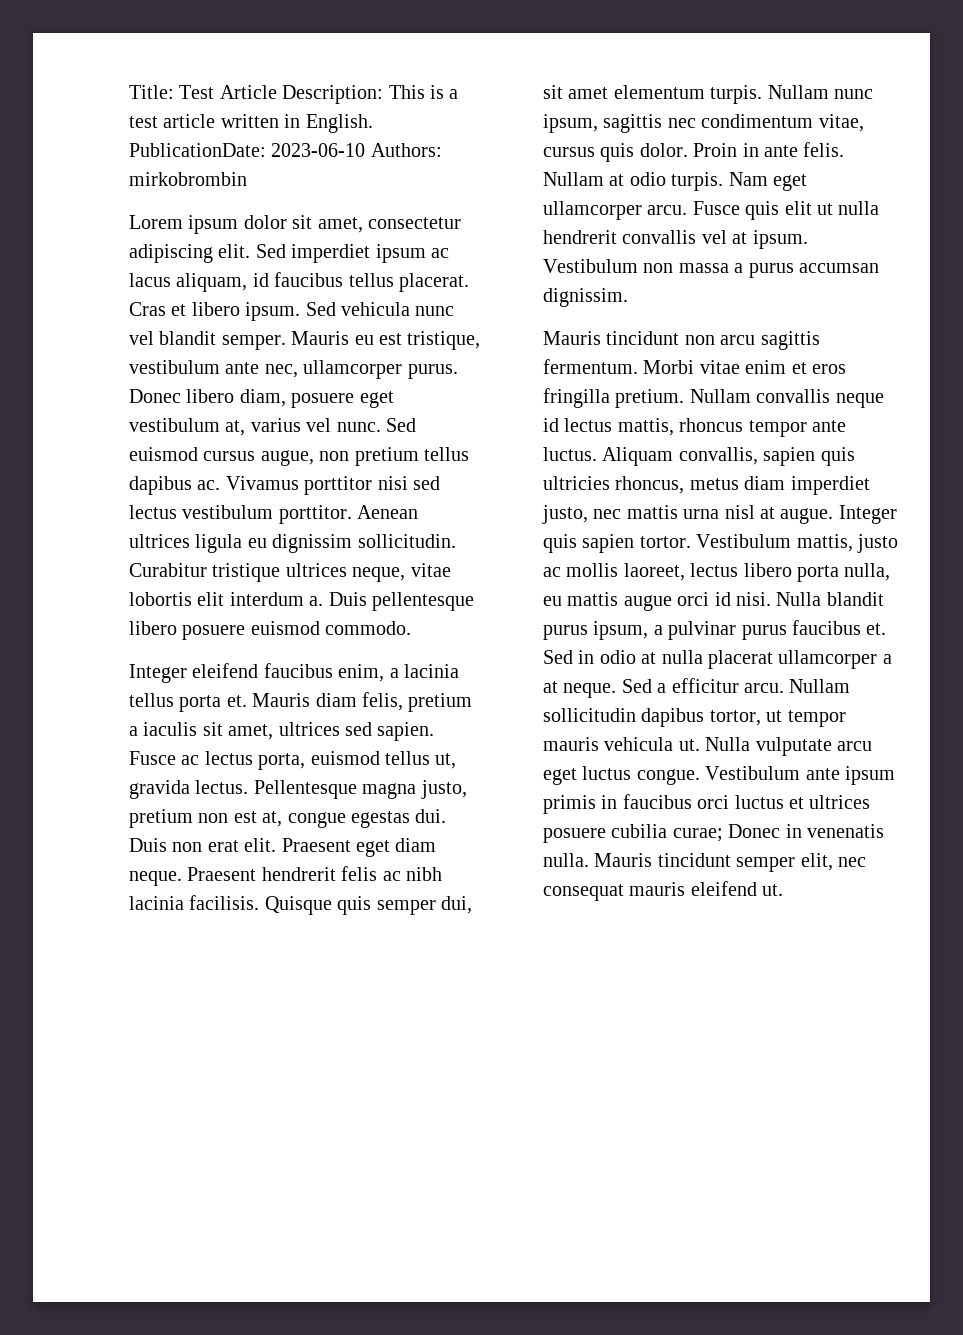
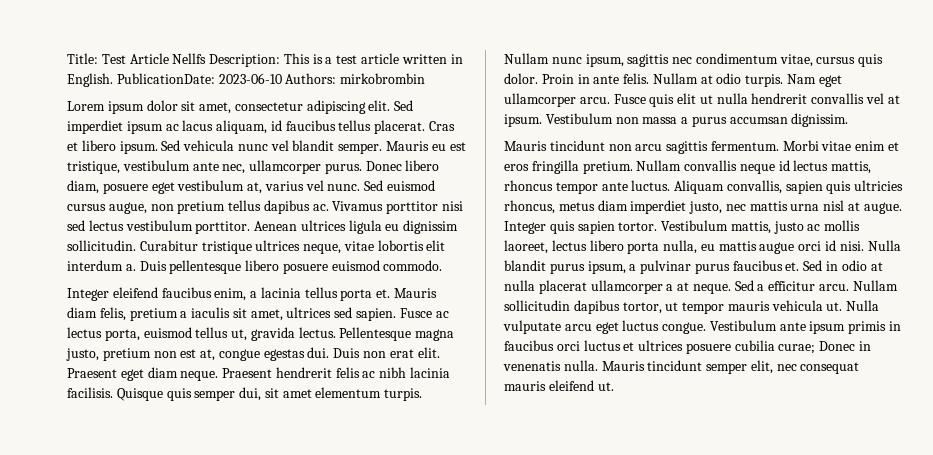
- Title: Test Article Description: This is a test article written in English.
+ Title: Test Article Nellfs Description: This is a test article written in English.

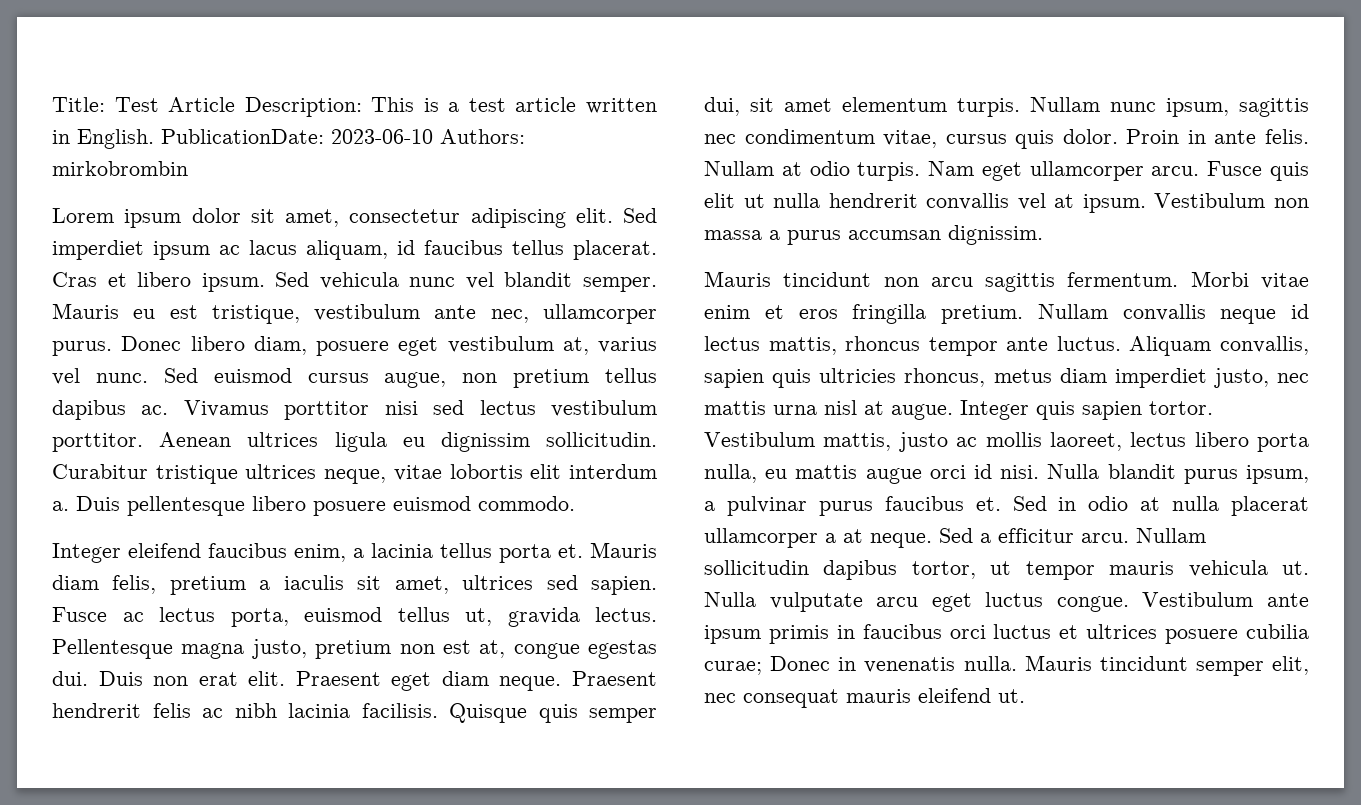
- Title: Test Article Nellfs Description: This is a test article written in English.
+ Title: Test Article Description: This is a test article written in English.

